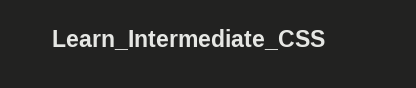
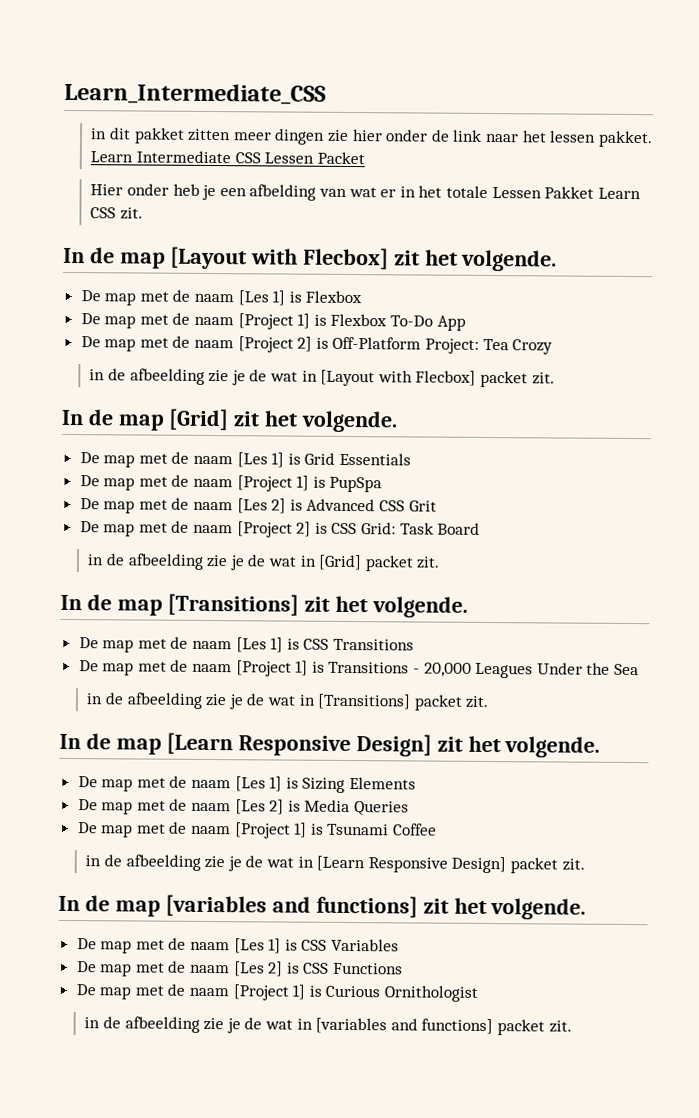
+ in dit pakket zitten meer dingen zie hier onder de link naar het lessen pakket. Learn Intermediate CSS Lessen Packet
+ Hier onder heb je een afbelding van wat er in het totale Lessen Pakket Learn CSS zit.
+ In de map [Layout with Flecbox] zit het volgende.
+ De map met de naam [Les 1] is Flexbox
+ De map met de naam [Project 1] is Flexbox To-Do App
+ De map met de naam [Project 2] is Off-Platform Project: Tea Crozy
+ in de afbeelding zie je de wat in [Layout with Flecbox] packet zit.
+ In de map [Grid] zit het volgende.
+ De map met de naam [Les 1] is Grid Essentials
+ De map met de naam [Project 1] is PupSpa
+ De map met de naam [Les 2] is Advanced CSS Grit
+ De map met de naam [Project 2] is CSS Grid: Task Board
+ in de afbeelding zie je de wat in [Grid] packet zit.
+ In de map [Transitions] zit het volgende.
+ De map met de naam [Les 1] is CSS Transitions
+ De map met de naam [Project 1] is Transitions - 20,000 Leagues Under the Sea
+ in de afbeelding zie je de wat in [Transitions] packet zit.
+ In de map [Learn Responsive Design] zit het volgende.
+ De map met de naam [Les 1] is Sizing Elements
+ De map met de naam [Les 2] is Media Queries
+ De map met de naam [Project 1] is Tsunami Coffee
+ in de afbeelding zie je de wat in [Learn Responsive Design] packet zit.
+ In de map [variables and functions] zit het volgende.
+ De map met de naam [Les 1] is CSS Variables
+ De map met de naam [Les 2] is CSS Functions
+ De map met de naam [Project 1] is Curious Ornithologist
+ in de afbeelding zie je de wat in [variables and functions] packet zit.

